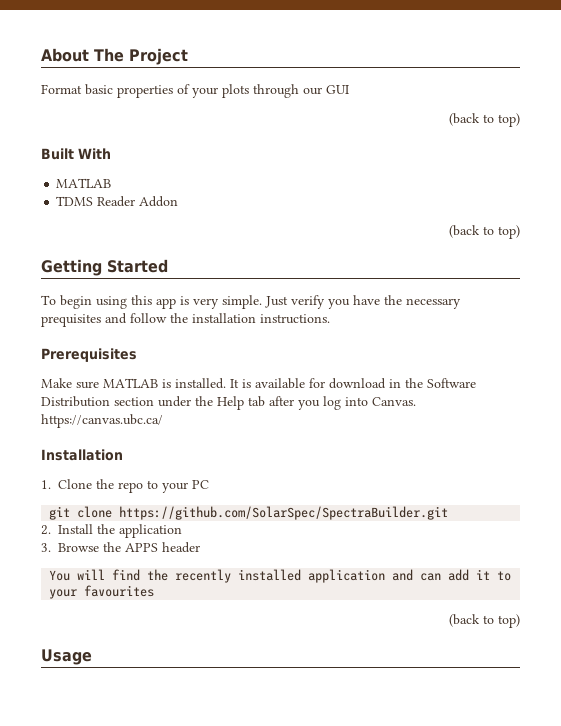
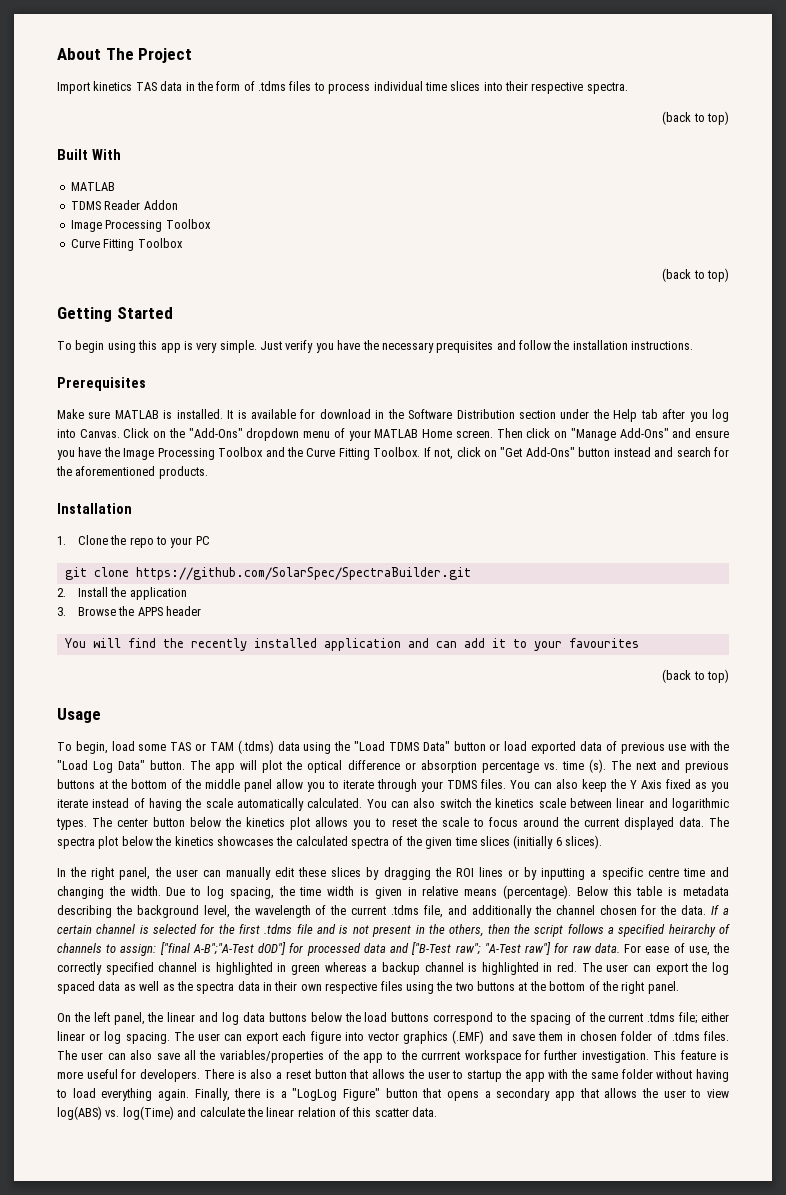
- Format basic properties of your plots through our GUI
+ Import kinetics TAS data in the form of .tdms files to process individual time slices into their respective spectra.
  TDMS Reader Addon
+ Image Processing Toolbox
+ Curve Fitting Toolbox
- It is available for download in the Software Distribution section under the Help tab after you log into Canvas. https://canvas.ubc.ca/
+ It is available for download in the Software Distribution section under the Help tab after you log into Canvas. Click on the "Add-Ons" dropdown menu of your MATLAB Home screen. Then click on "Manage Add-Ons" and ensure you have the Image Processing Toolbox and the Curve Fitting Toolbox. If not, click on "Get Add-Ons" button instead and search for the aforementioned products.
+ To begin, load some TAS or TAM (.tdms) data using the "Load TDMS Data" button or load exported data of previous use with the "Load Log Data" button. The app will plot the optical difference or absorption percentage vs. time (s). The next and previous buttons at the bottom of the middle panel allow you to iterate through your TDMS files. You can also keep the Y Axis fixed as you iterate instead of having the scale automatically calculated. You can also switch the kinetics scale between linear and logarithmic types. The center button below the kinetics plot allows you to reset the scale to focus around the current displayed data. The spectra plot below the kinetics showcases the calculated spectra of the given time slices (initially 6 slices).
+ In the right panel, the user can manually edit these slices by dragging the ROI lines or by inputting a specific centre time and changing the width. Due to log spacing, the time width is given in relative means (percentage). Below this table is metadata describing the background level, the wavelength of the current .tdms file, and additionally the channel chosen for the data. If a certain channel is selected for the first .tdms file and is not present in the others, then the script follows a specified heirarchy of channels to assign: ["final A-B";"A-Test dOD"] for processed data and ["B-Test raw"; "A-Test raw"] for raw data. For ease of use, the correctly specified channel is highlighted in green whereas a backup channel is highlighted in red. The user can export the log spaced data as well as the spectra data in their own respective files using the two buttons at the bottom of the right panel.
+ On the left panel, the linear and log data buttons below the load buttons correspond to the spacing of the current .tdms file; either linear or log spacing. The user can export each figure into vector graphics (.EMF) and save them in chosen folder of .tdms files. The user can also save all the variables/properties of the app to the currrent workspace for further investigation. This feature is more useful for developers. There is also a reset button that allows the user to startup the app with the same folder without having to load everything again. Finally, there is a "LogLog Figure" button that opens a secondary app that allows the user to view log(ABS) vs. log(Time) and calculate the linear relation of this scatter data.

